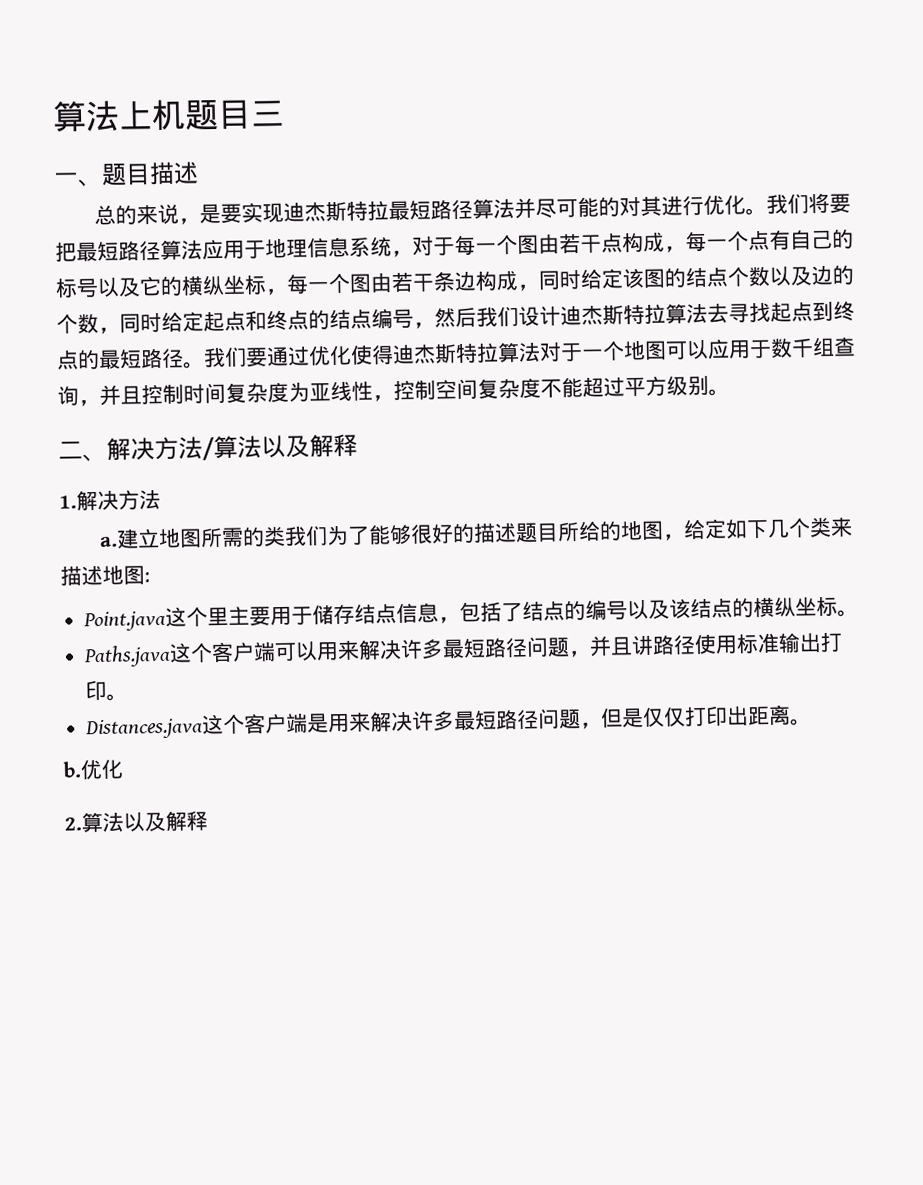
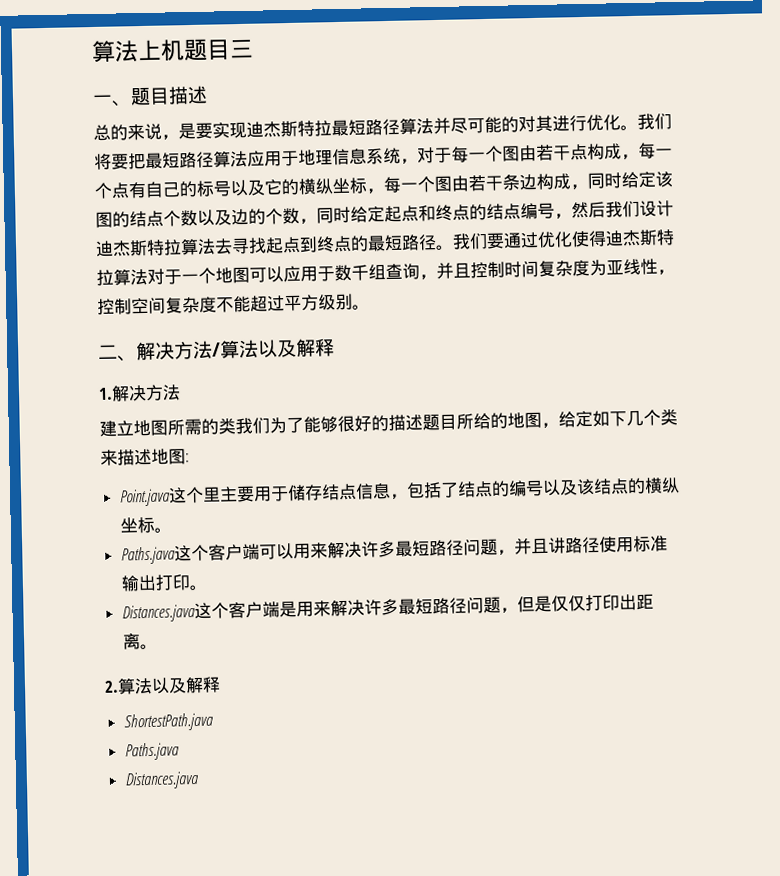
- a.
- b.优化
+ ShortestPath.java
+ Paths.java
+ Distances.java

